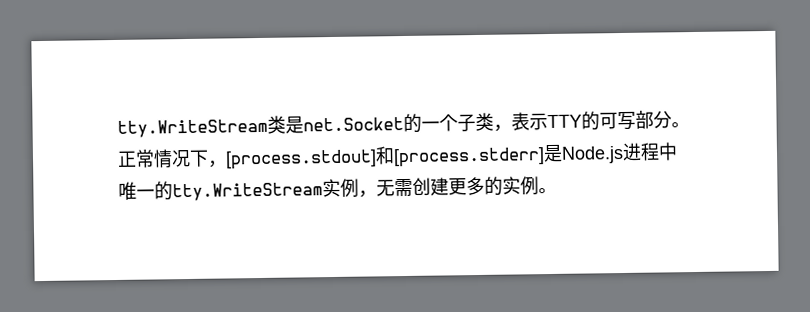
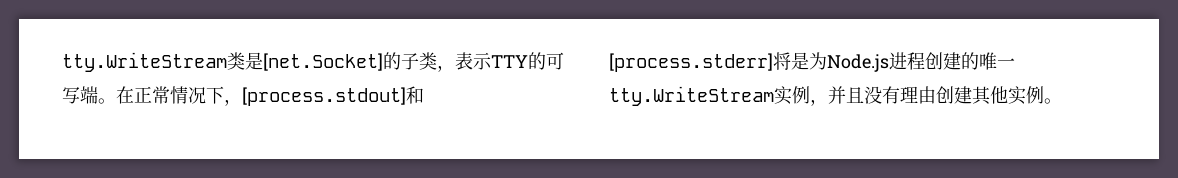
- tty.WriteStream类是net.Socket的一个子类，表示TTY的可写部分。正常情况下，[process.stdout]和[process.stderr]是Node.js进程中唯一的tty.WriteStream实例，无需创建更多的实例。
+ tty.WriteStream类是[net.Socket]的子类，表示TTY的可写端。在正常情况下，[process.stdout]和[process.stderr]将是为Node.js进程创建的唯一tty.WriteStream实例，并且没有理由创建其他实例。

